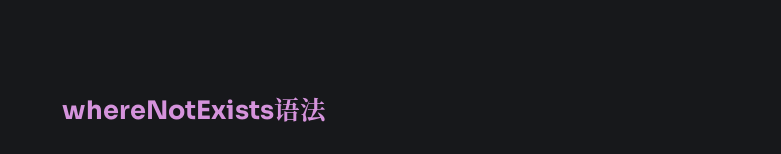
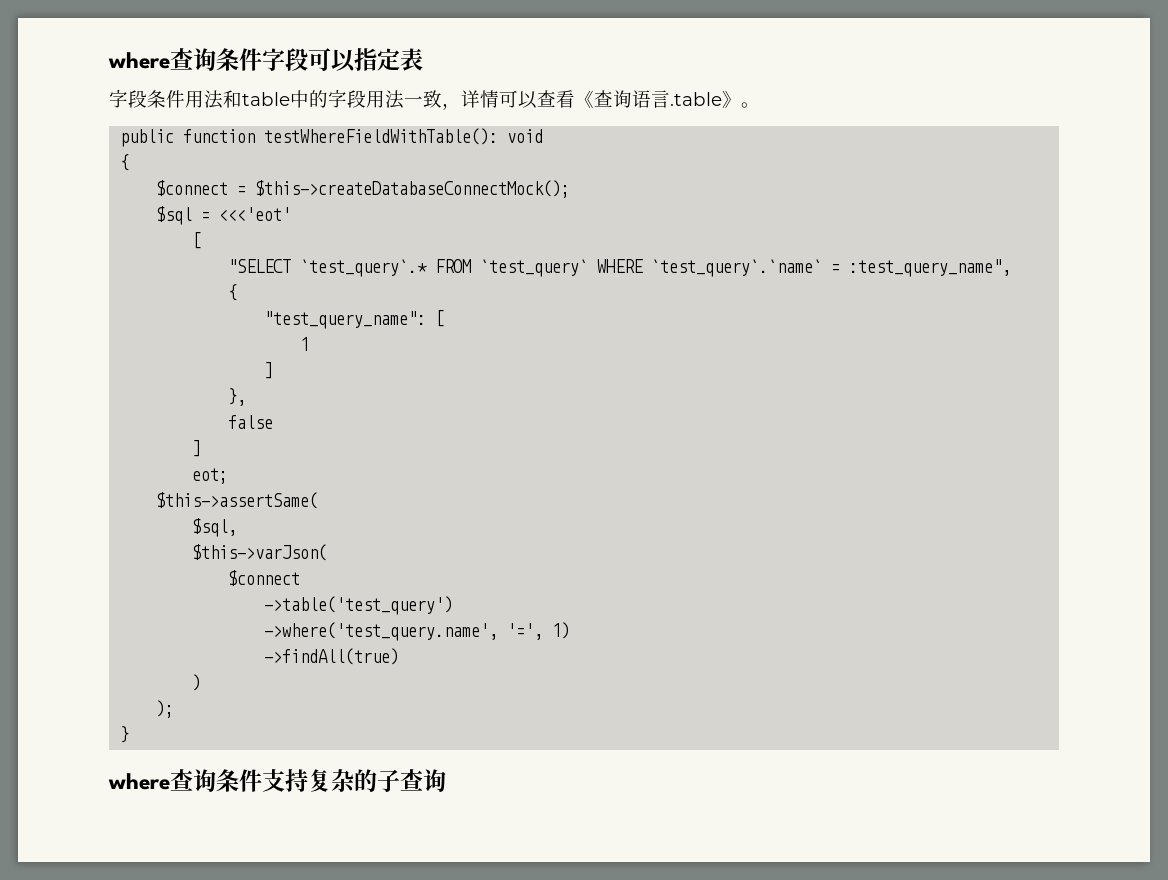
- whereNotExists语法
+ where查询条件字段可以指定表
+ 字段条件用法和table中的字段用法一致，详情可以查看《查询语言.table》。
+ public function testWhereFieldWithTable(): void
+ {
+ $connect = $this->createDatabaseConnectMock();
+ $sql = <<<'eot'
+ [
+ "SELECT `test_query`.* FROM `test_query` WHERE `test_query`.`name` = :test_query_name",
+ {
+ "test_query_name": [
+ 1
+ ]
+ },
+ false
+ ]
+ eot;
+ $this->assertSame(
+ $sql,
+ $this->varJson(
+ $connect
+ ->table('test_query')
+ ->where('test_query.name', '=', 1)
+ ->findAll(true)
+ )
+ );
+ }
+ where查询条件支持复杂的子查询

